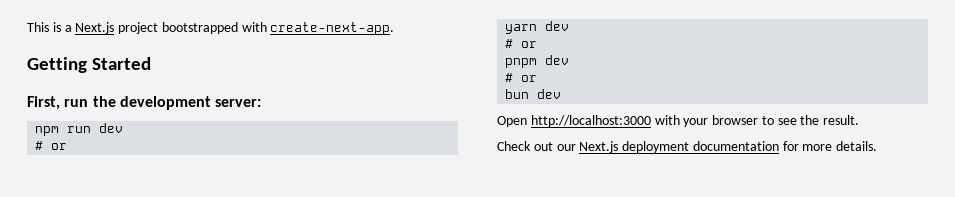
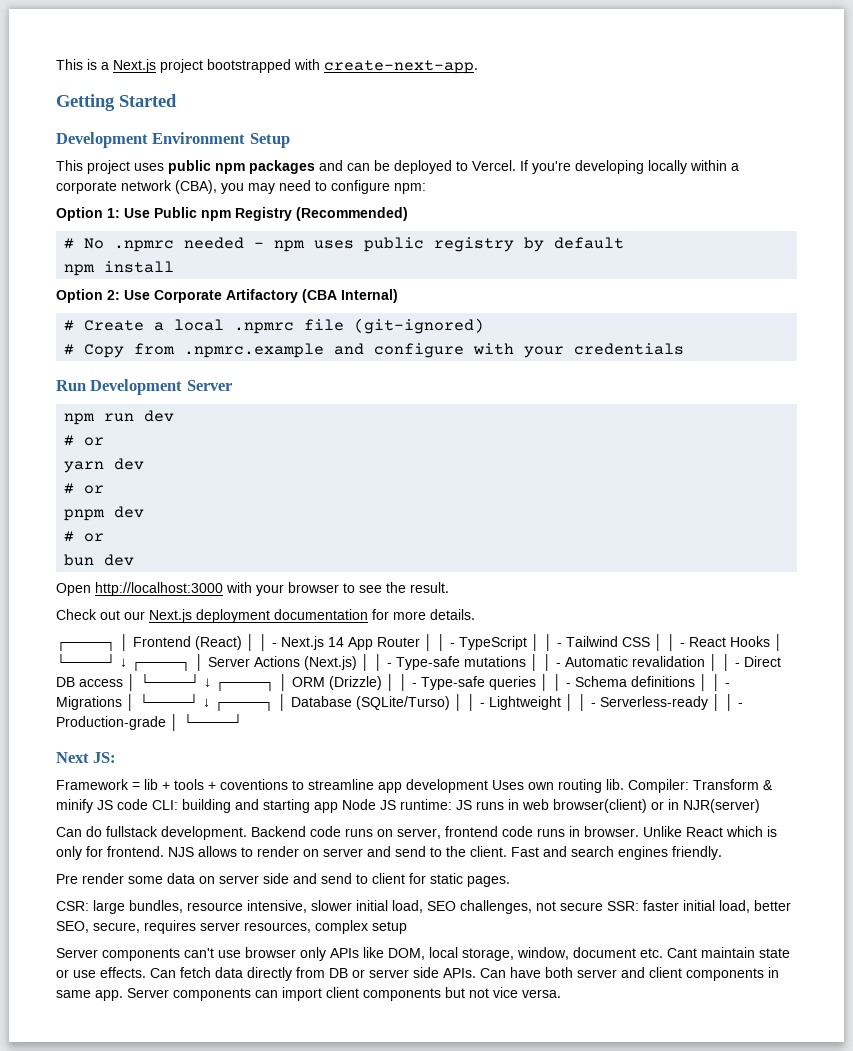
- First, run the development server:
+ Development Environment Setup
+ This project uses public npm packages and can be deployed to Vercel. If you're developing locally within a corporate network (CBA), you may need to configure npm:
+ Option 1: Use Public npm Registry (Recommended)
+ # No .npmrc needed - npm uses public registry by default
+ npm install
+ Option 2: Use Corporate Artifactory (CBA Internal)
+ # Create a local .npmrc file (git-ignored)
+ # Copy from .npmrc.example and configure with your credentials
+ Run Development Server
+ ┌────┐ │ Frontend (React) │ │ - Next.js 14 App Router │ │ - TypeScript │ │ - Tailwind CSS │ │ - React Hooks │ └────┘ ↓ ┌────┐ │ Server Actions (Next.js) │ │ - Type-safe mutations │ │ - Automatic revalidation │ │ - Direct DB access │ └────┘ ↓ ┌────┐ │ ORM (Drizzle) │ │ - Type-safe queries │ │ - Schema definitions │ │ - Migrations │ └────┘ ↓ ┌────┐ │ Database (SQLite/Turso) │ │ - Lightweight │ │ - Serverless-ready │ │ - Production-grade │ └────┘
+ Next JS:
+ Framework = lib + tools + coventions to streamline app development Uses own routing lib. Compiler: Transform & minify JS code CLI: building and starting app Node JS runtime: JS runs in web browser(client) or in NJR(server)
+ Can do fullstack development. Backend code runs on server, frontend code runs in browser. Unlike React which is only for frontend. NJS allows to render on server and send to the client. Fast and search engines friendly.
+ Pre render some data on server side and send to client for static pages.
+ CSR: large bundles, resource intensive, slower initial load, SEO challenges, not secure SSR: faster initial load, better SEO, secure, requires server resources, complex setup
+ Server components can't use browser only APIs like DOM, local storage, window, document etc. Cant maintain state or use effects. Can fetch data directly from DB or server side APIs. Can have both server and client components in same app. Server components can import client components but not vice versa.

